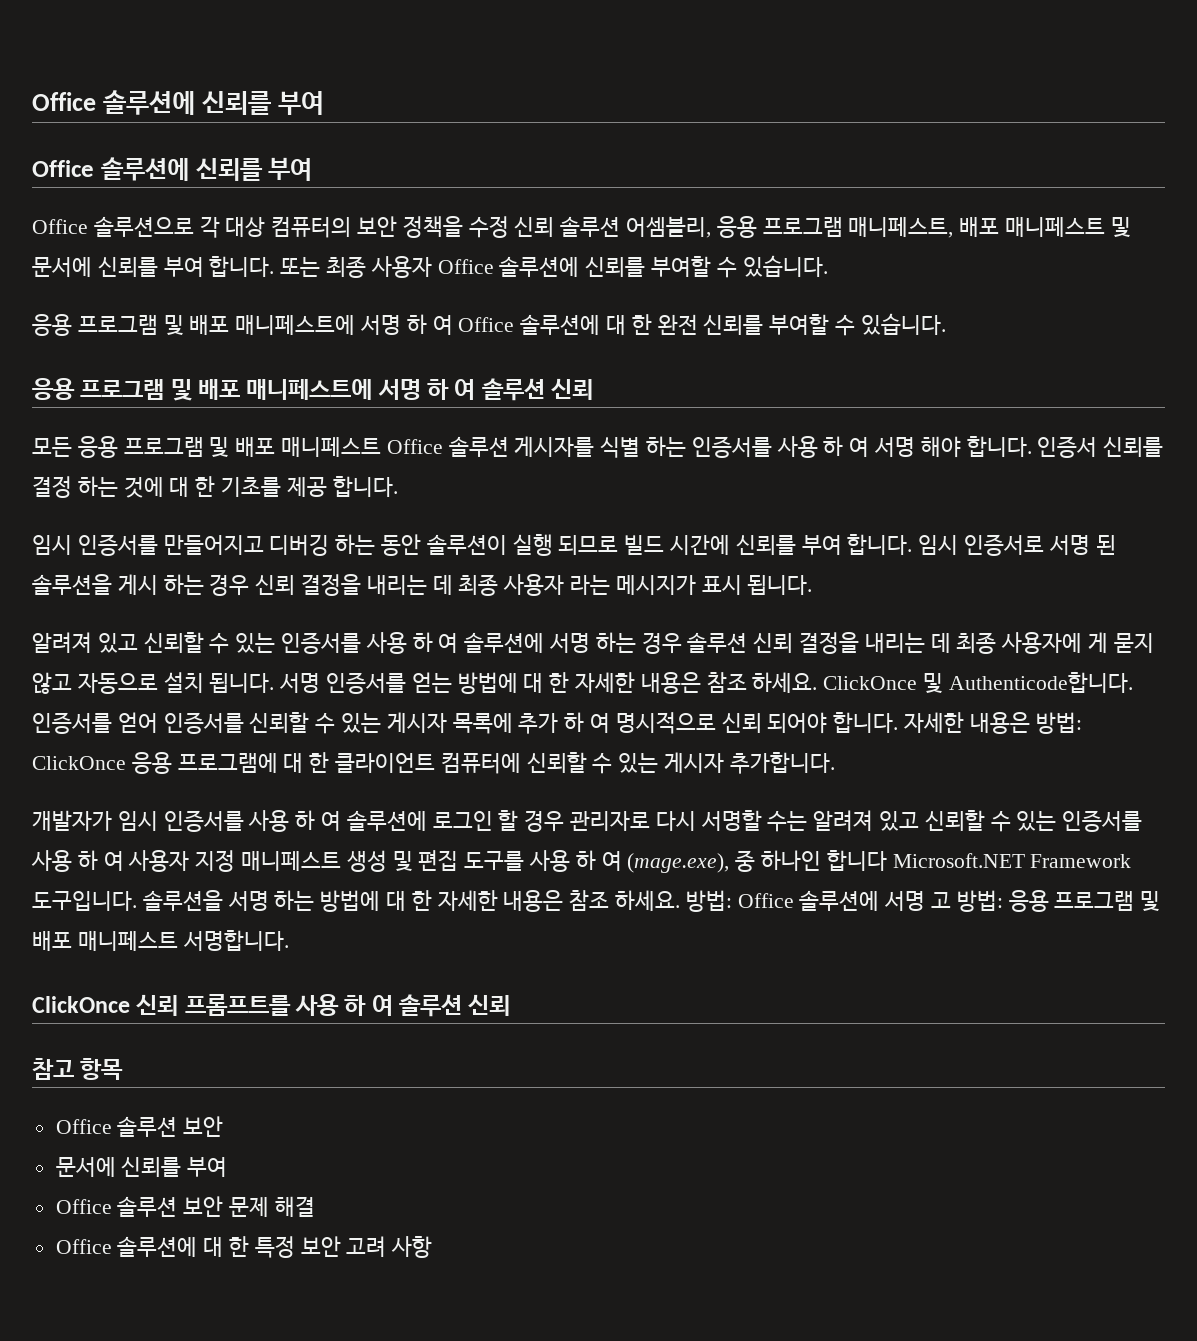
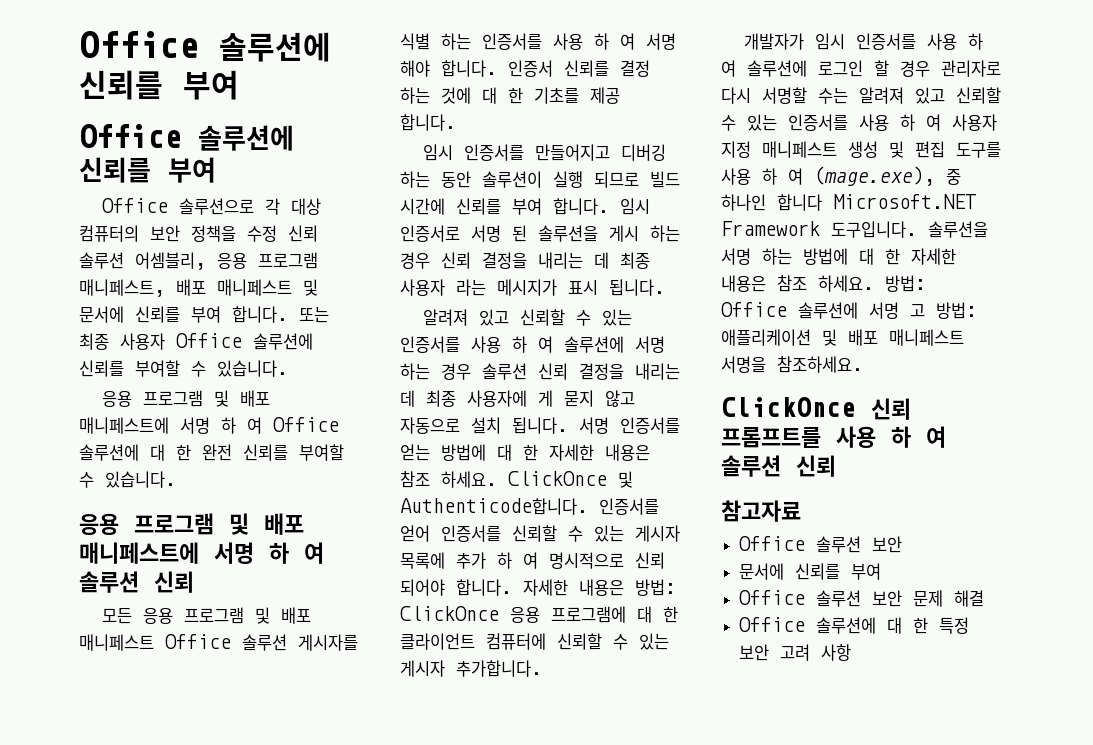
- 방법: Office 솔루션에 서명 고 방법: 응용 프로그램 및 배포 매니페스트 서명합니다.
+ 방법: Office 솔루션에 서명 고 방법: 애플리케이션 및 배포 매니페스트 서명을 참조하세요.
- 참고 항목
+ 참고자료

